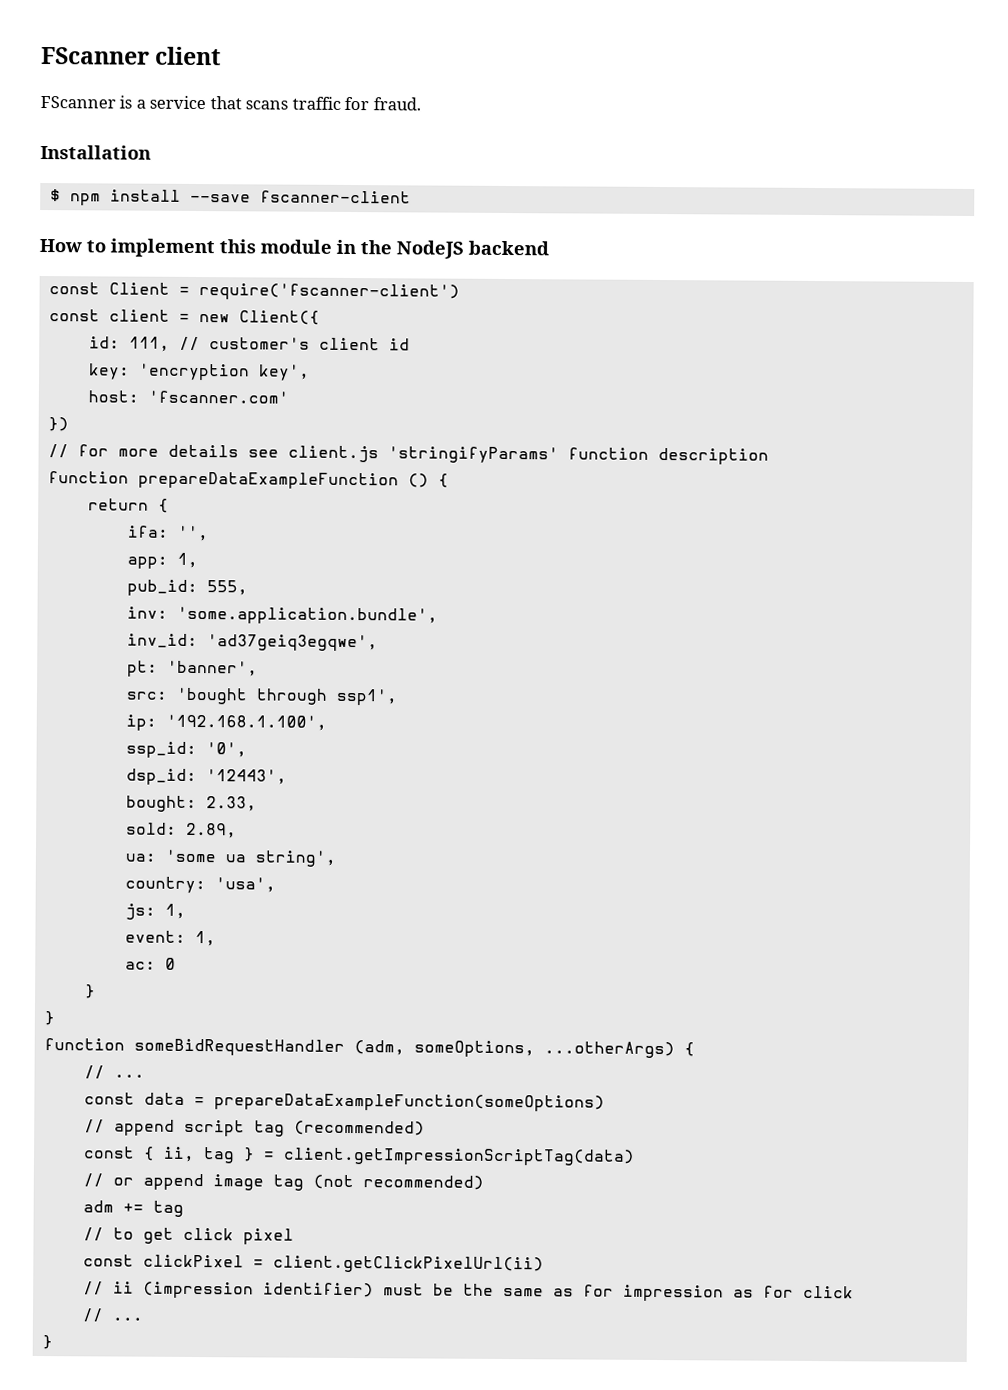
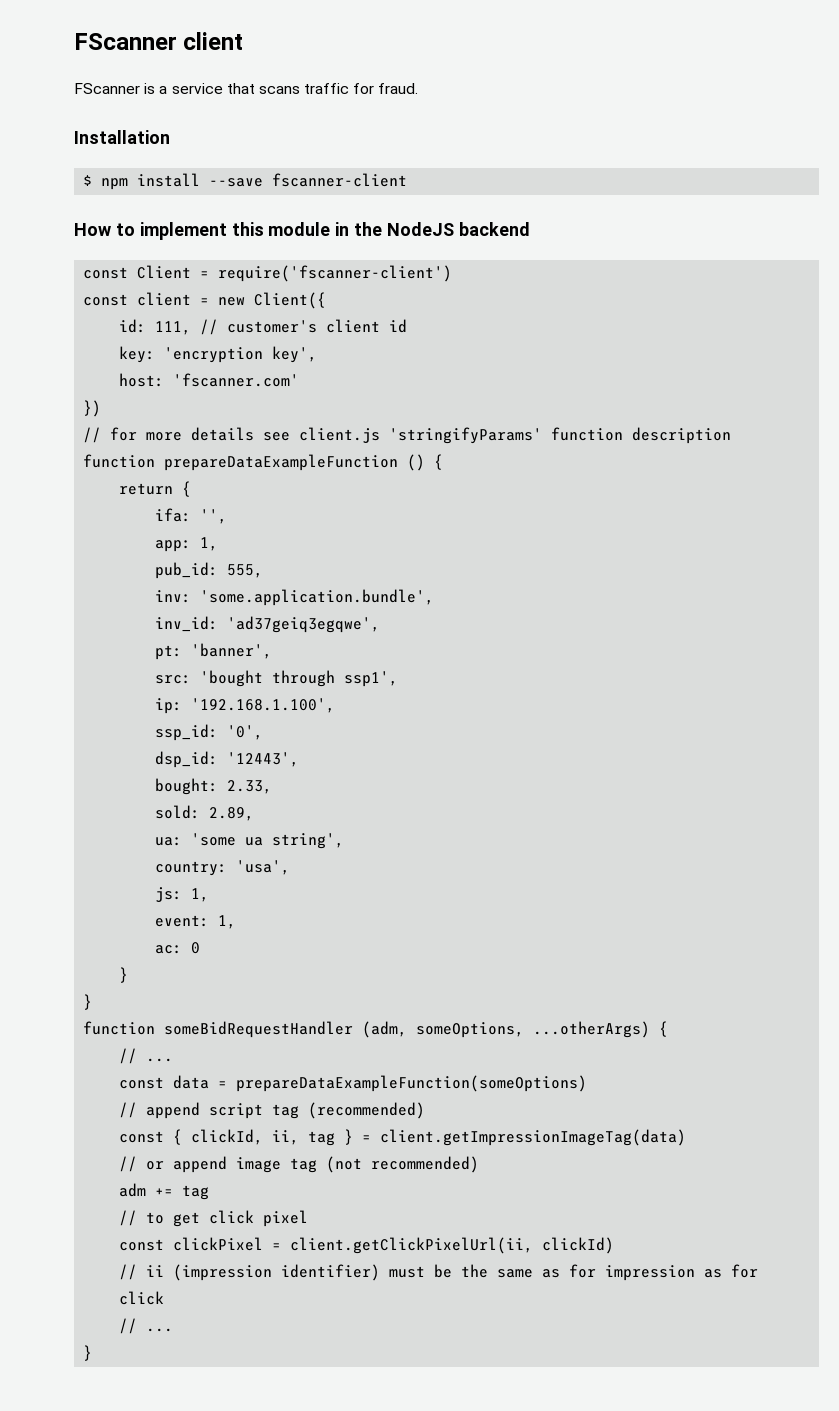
- const { ii, tag } = client.getImpressionScriptTag(data)
+ const { clickId, ii, tag } = client.getImpressionImageTag(data)
- const clickPixel = client.getClickPixelUrl(ii)
+ const clickPixel = client.getClickPixelUrl(ii, clickId)

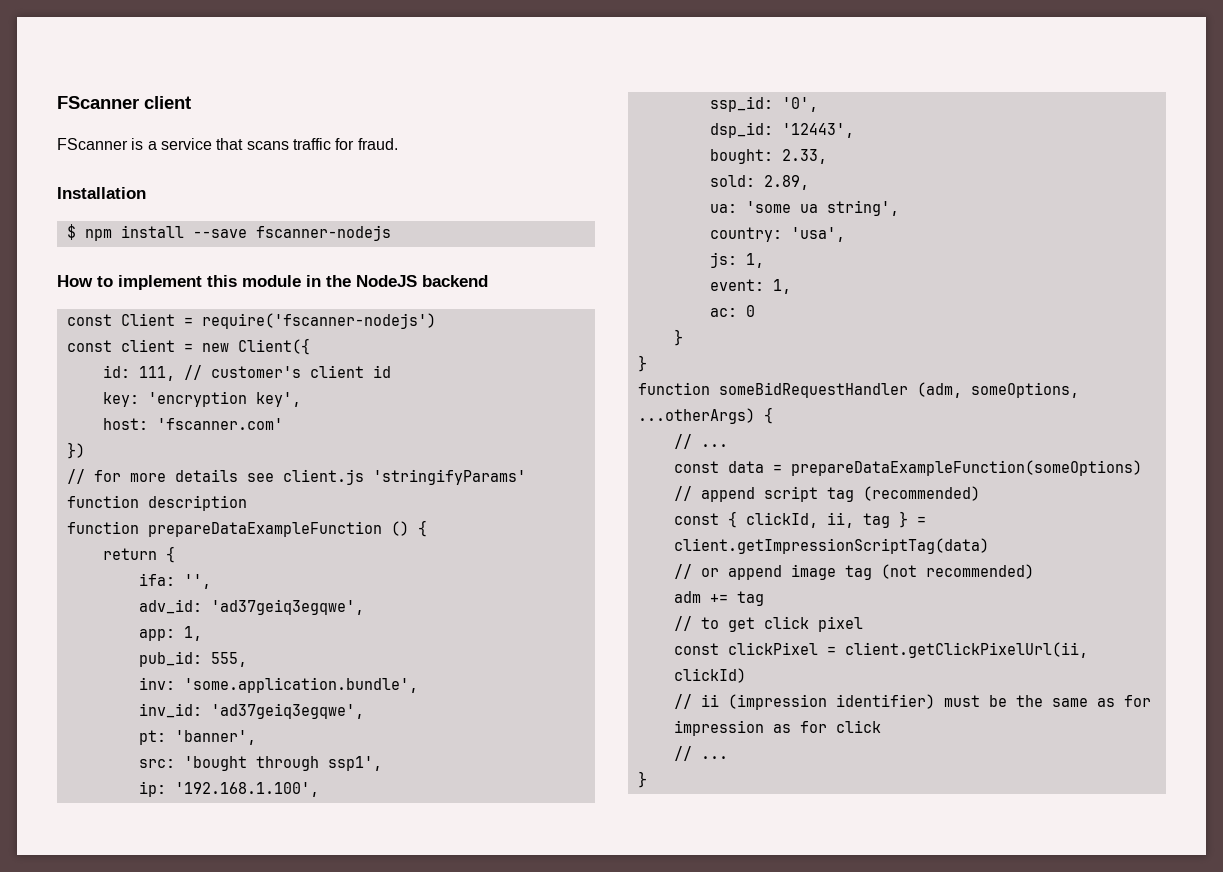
- $ npm install --save fscanner-client
+ $ npm install --save fscanner-nodejs
- const Client = require('fscanner-client')
+ const Client = require('fscanner-nodejs')
+ adv_id: 'ad37geiq3egqwe',
- const { clickId, ii, tag } = client.getImpressionImageTag(data)
+ const { clickId, ii, tag } = client.getImpressionScriptTag(data)

